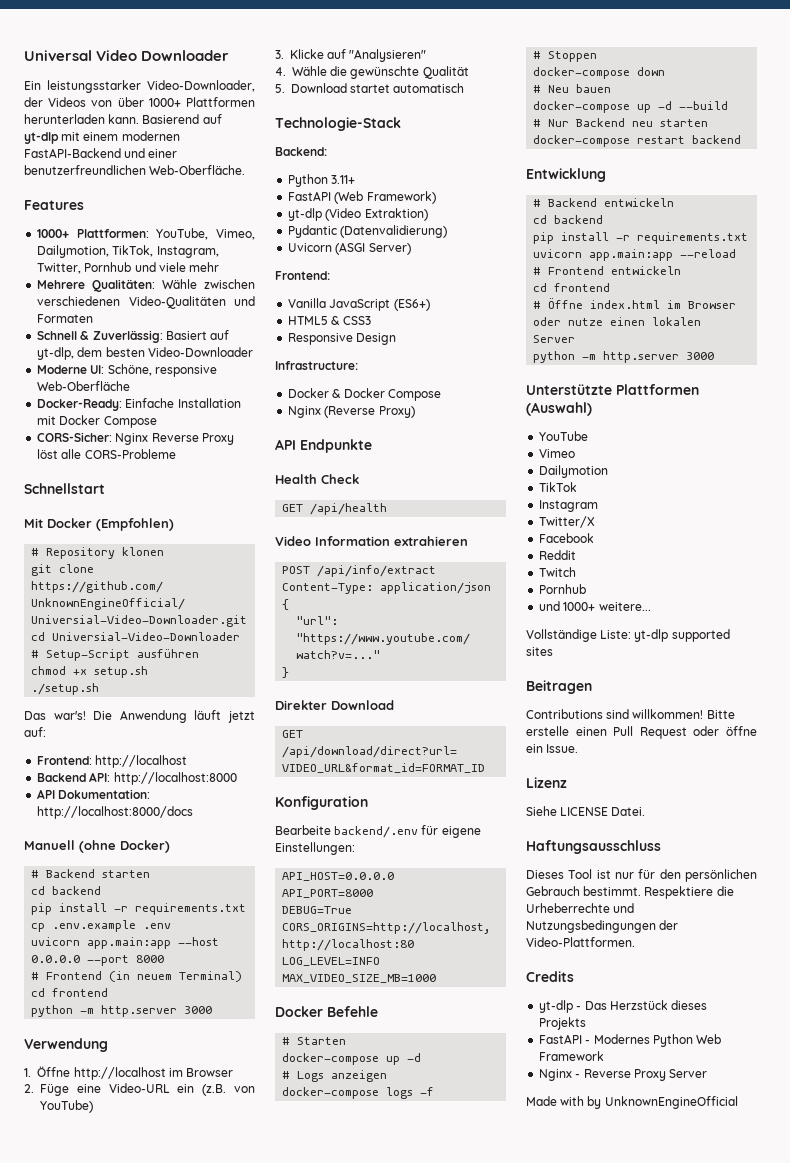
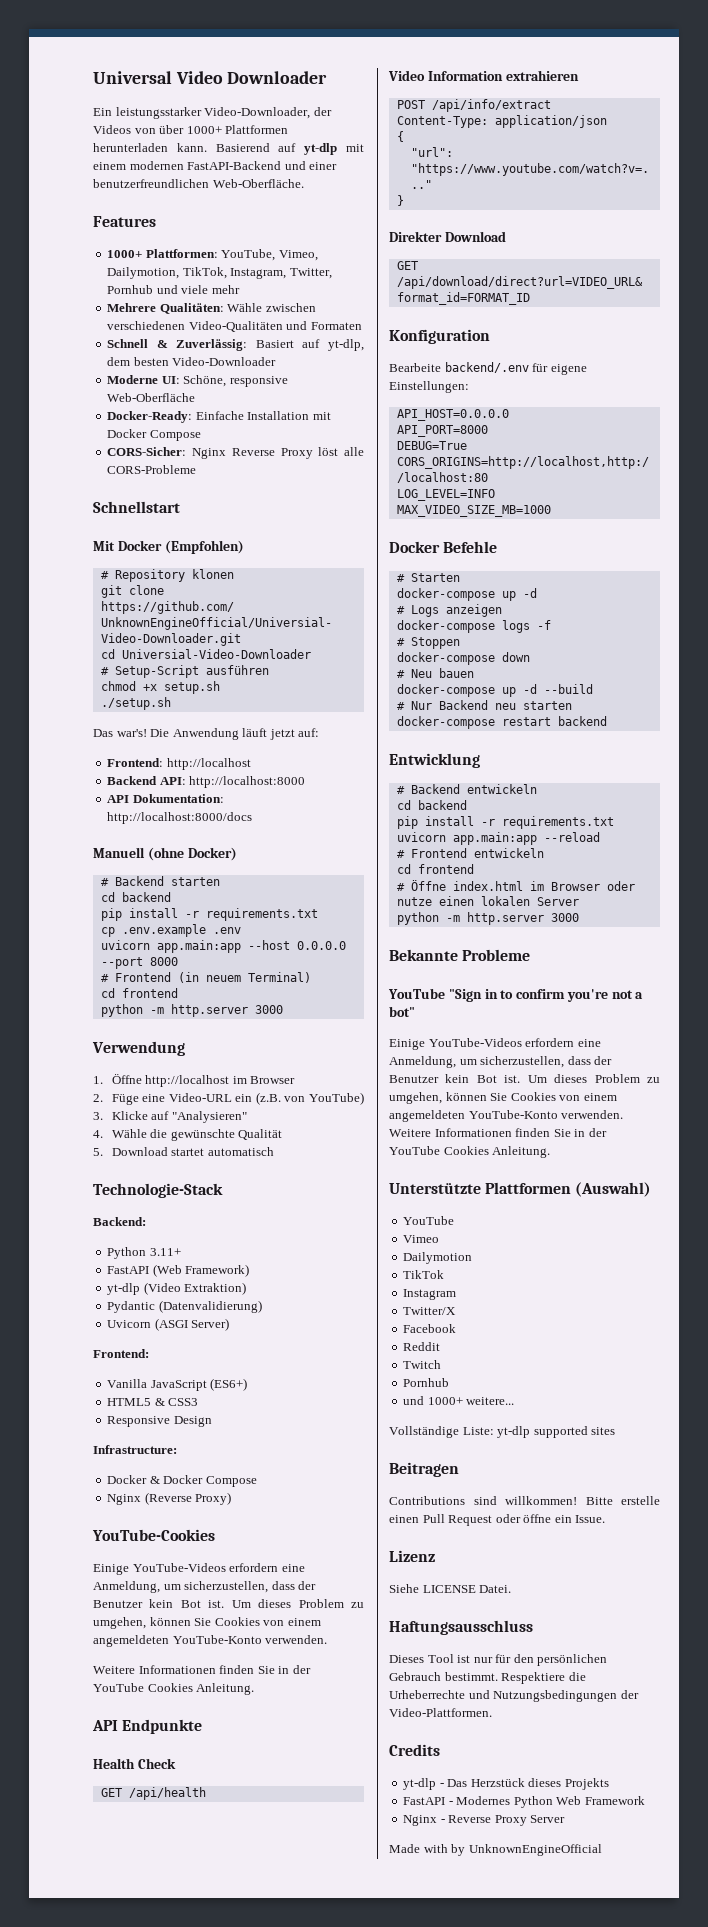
+ YouTube-Cookies
+ Einige YouTube-Videos erfordern eine Anmeldung, um sicherzustellen, dass der Benutzer kein Bot ist. Um dieses Problem zu umgehen, können Sie Cookies von einem angemeldeten YouTube-Konto verwenden.
+ Weitere Informationen finden Sie in der YouTube Cookies Anleitung.
+ Bekannte Probleme
+ YouTube "Sign in to confirm you're not a bot"
+ Einige YouTube-Videos erfordern eine Anmeldung, um sicherzustellen, dass der Benutzer kein Bot ist. Um dieses Problem zu umgehen, können Sie Cookies von einem angemeldeten YouTube-Konto verwenden. Weitere Informationen finden Sie in der YouTube Cookies Anleitung.

